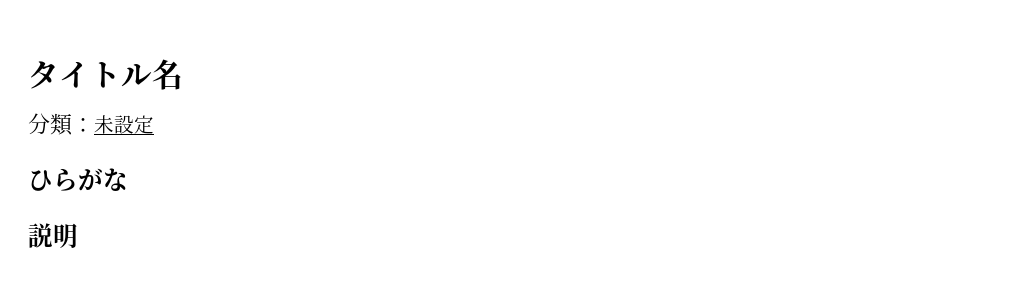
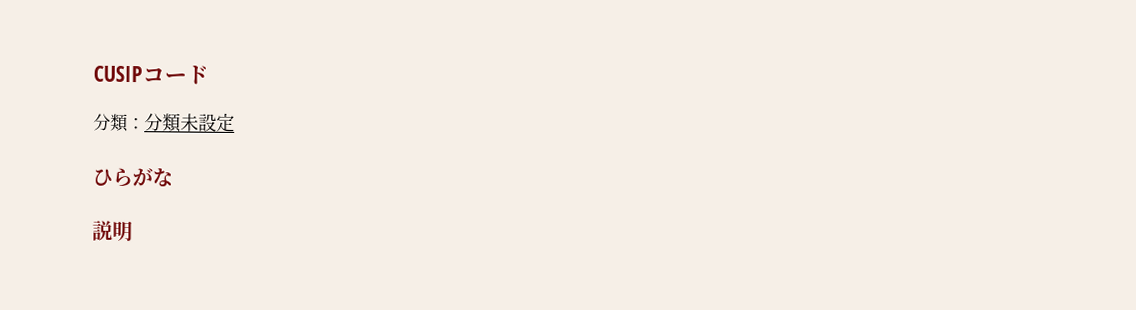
- タイトル名
+ CUSIPコード
- 分類：未設定
+ 分類：分類未設定

